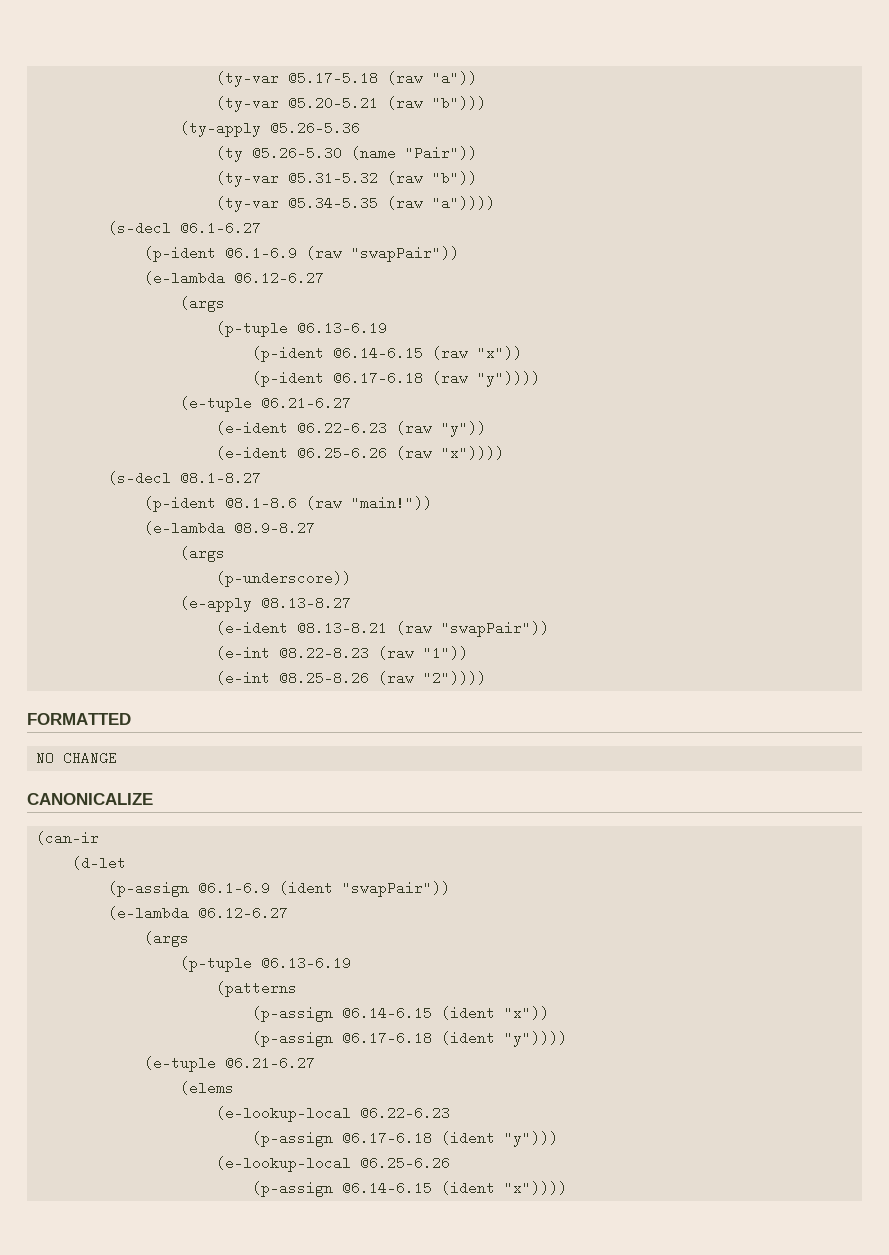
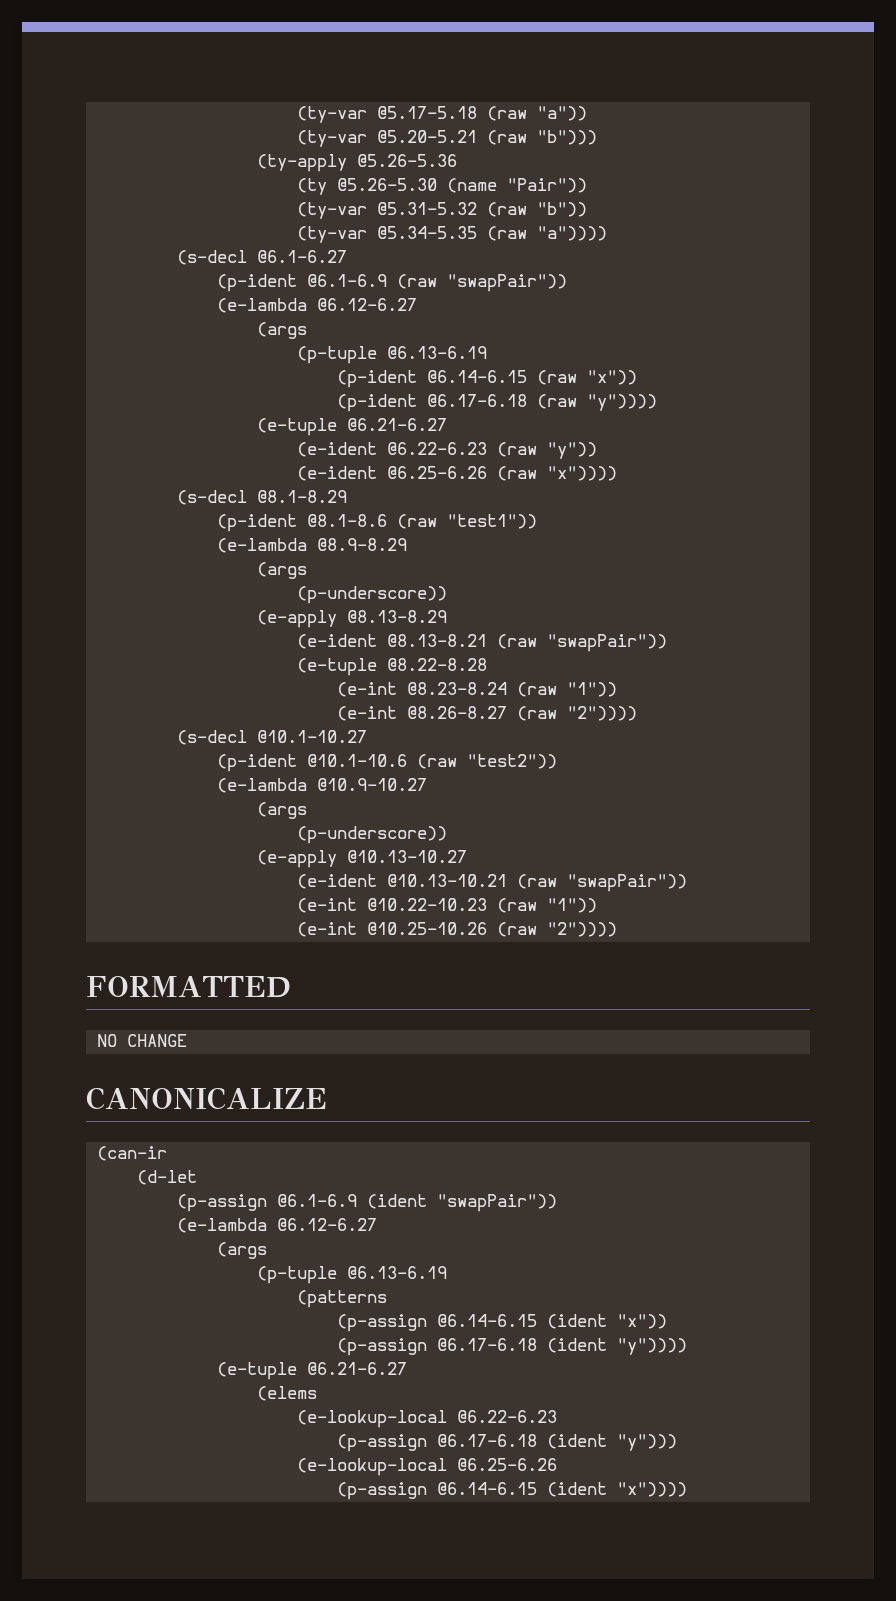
- (s-decl @8.1-8.27
+ (s-decl @8.1-8.29
- (p-ident @8.1-8.6 (raw "main!"))
- (e-lambda @8.9-8.27
+ (p-ident @8.1-8.6 (raw "test1"))
+ (e-lambda @8.9-8.29
  (args
  (p-underscore))
- (e-apply @8.13-8.27
+ (e-apply @8.13-8.29
- (e-int @8.22-8.23 (raw "1"))
- (e-int @8.25-8.26 (raw "2"))))
+ (e-tuple @8.22-8.28
+ (e-int @8.23-8.24 (raw "1"))
+ (e-int @8.26-8.27 (raw "2"))))
+ (s-decl @10.1-10.27
+ (p-ident @10.1-10.6 (raw "test2"))
+ (e-lambda @10.9-10.27
+ (args
+ (p-underscore))
+ (e-apply @10.13-10.27
+ (e-ident @10.13-10.21 (raw "swapPair"))
+ (e-int @10.22-10.23 (raw "1"))
+ (e-int @10.25-10.26 (raw "2"))))

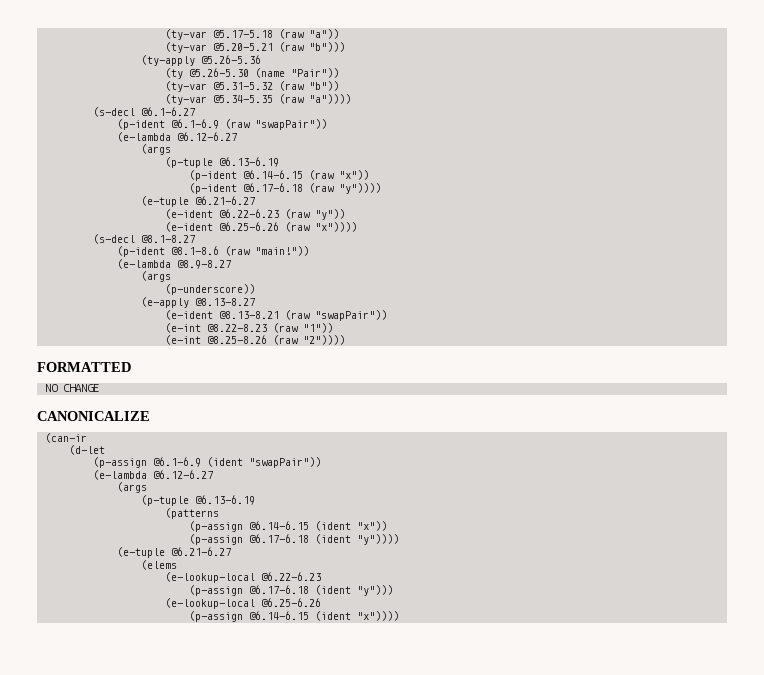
- (s-decl @8.1-8.29
+ (s-decl @8.1-8.27
- (p-ident @8.1-8.6 (raw "test1"))
- (e-lambda @8.9-8.29
+ (p-ident @8.1-8.6 (raw "main!"))
+ (e-lambda @8.9-8.27
  (args
  (p-underscore))
- (e-apply @8.13-8.29
+ (e-apply @8.13-8.27
- (e-tuple @8.22-8.28
- (e-int @8.23-8.24 (raw "1"))
- (e-int @8.26-8.27 (raw "2"))))
- (s-decl @10.1-10.27
- (p-ident @10.1-10.6 (raw "test2"))
- (e-lambda @10.9-10.27
- (args
- (p-underscore))
- (e-apply @10.13-10.27
- (e-ident @10.13-10.21 (raw "swapPair"))
- (e-int @10.22-10.23 (raw "1"))
- (e-int @10.25-10.26 (raw "2"))))
+ (e-int @8.22-8.23 (raw "1"))
+ (e-int @8.25-8.26 (raw "2"))))

